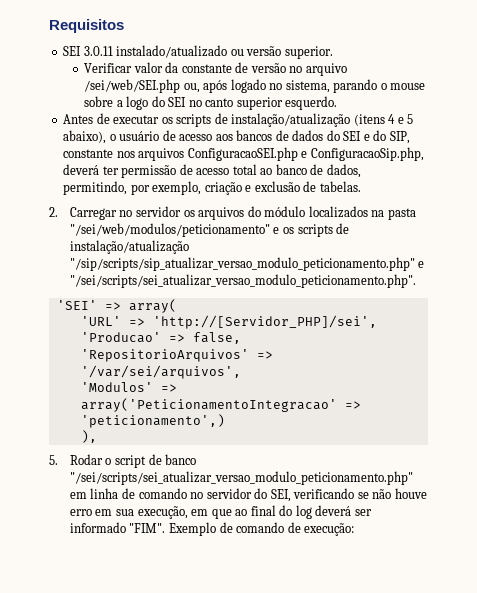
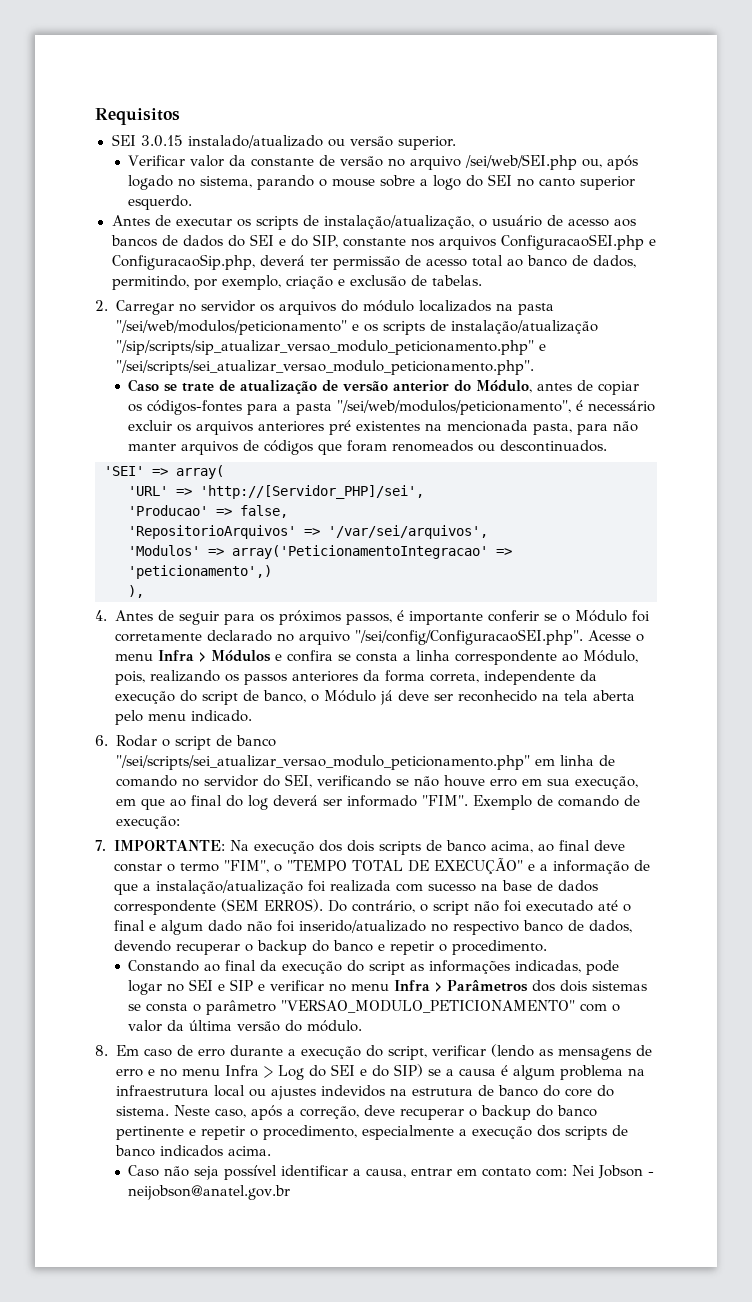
- SEI 3.0.11 instalado/atualizado ou versão superior.
+ SEI 3.0.15 instalado/atualizado ou versão superior.
- Antes de executar os scripts de instalação/atualização (itens 4 e 5 abaixo), o usuário de acesso aos bancos de dados do SEI e do SIP, constante nos arquivos ConfiguracaoSEI.php e ConfiguracaoSip.php, deverá ter permissão de acesso total ao banco de dados, permitindo, por exemplo, criação e exclusão de tabelas.
+ Antes de executar os scripts de instalação/atualização, o usuário de acesso aos bancos de dados do SEI e do SIP, constante nos arquivos ConfiguracaoSEI.php e ConfiguracaoSip.php, deverá ter permissão de acesso total ao banco de dados, permitindo, por exemplo, criação e exclusão de tabelas.
+ Caso se trate de atualização de versão anterior do Módulo, antes de copiar os códigos-fontes para a pasta "/sei/web/modulos/peticionamento", é necessário excluir os arquivos anteriores pré existentes na mencionada pasta, para não manter arquivos de códigos que foram renomeados ou descontinuados.
- 5. Rodar o script de banco "/sei/scripts/sei_atualizar_versao_modulo_peticionamento.php" em linha de comando no servidor do SEI, verificando se não houve erro em sua execução, em que ao final do log deverá ser informado "FIM".
+ 4. Antes de seguir para os próximos passos, é importante conferir se o Módulo foi corretamente declarado no arquivo "/sei/config/ConfiguracaoSEI.php". Acesse o menu Infra > Módulos e confira se consta a linha correspondente ao Módulo, pois, realizando os passos anteriores da forma correta, independente da execução do script de banco, o Módulo já deve ser reconhecido na tela aberta pelo menu indicado.
+ 6. Rodar o script de banco "/sei/scripts/sei_atualizar_versao_modulo_peticionamento.php" em linha de comando no servidor do SEI, verificando se não houve erro em sua execução, em que ao final do log deverá ser informado "FIM".
+ 7. IMPORTANTE: Na execução dos dois scripts de banco acima, ao final deve constar o termo "FIM", o "TEMPO TOTAL DE EXECUÇÃO" e a informação de que a instalação/atualização foi realizada com sucesso na base de dados correspondente (SEM ERROS). Do contrário, o script não foi executado até o final e algum dado não foi inserido/atualizado no respectivo banco de dados, devendo recuperar o backup do banco e repetir o procedimento.
+ Constando ao final da execução do script as informações indicadas, pode logar no SEI e SIP e verificar no menu Infra > Parâmetros dos dois sistemas se consta o parâmetro "VERSAO_MODULO_PETICIONAMENTO" com o valor da última versão do módulo.
+ 8. Em caso de erro durante a execução do script, verificar (lendo as mensagens de erro e no menu Infra > Log do SEI e do SIP) se a causa é algum problema na infraestrutura local ou ajustes indevidos na estrutura de banco do core do sistema. Neste caso, após a correção, deve recuperar o backup do banco pertinente e repetir o procedimento, especialmente a execução dos scripts de banco indicados acima.
+ Caso não seja possível identificar a causa, entrar em contato com: Nei Jobson - neijobson@anatel.gov.br

